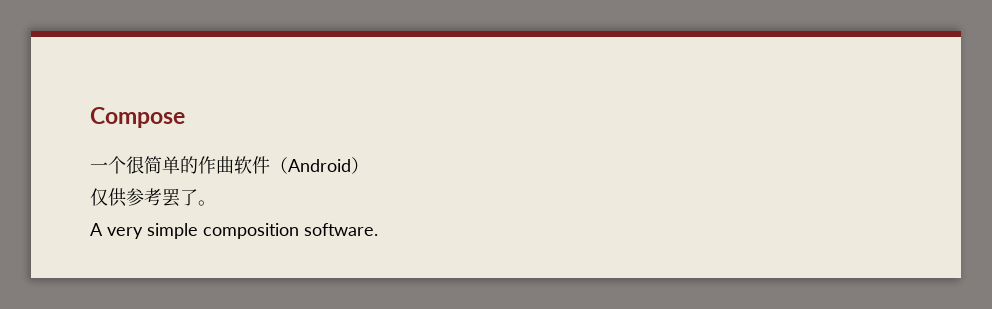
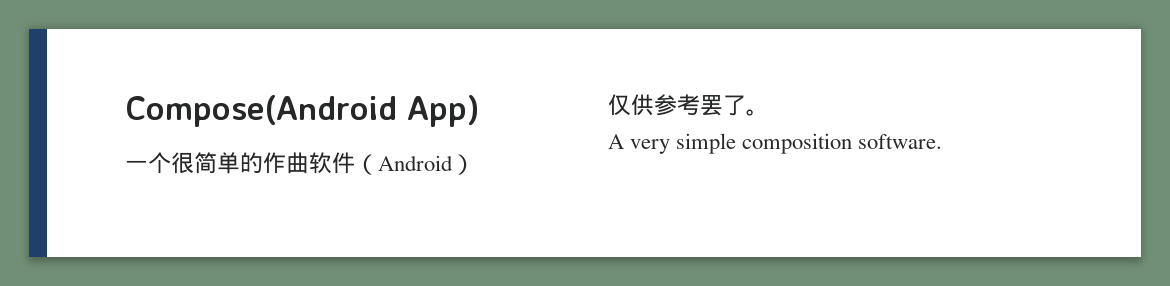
- Compose
+ Compose(Android App)

